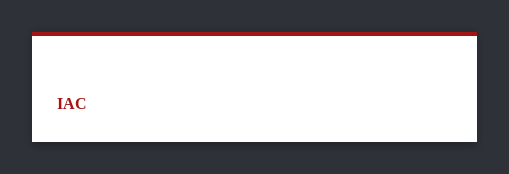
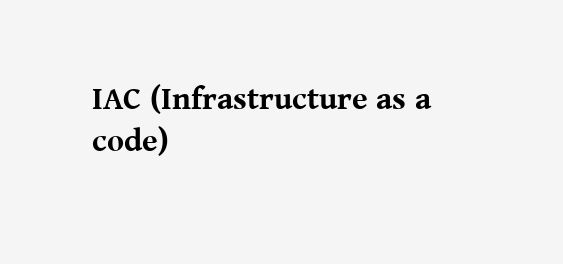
- IAC
+ IAC (Infrastructure as a code)

